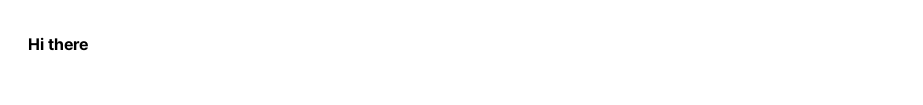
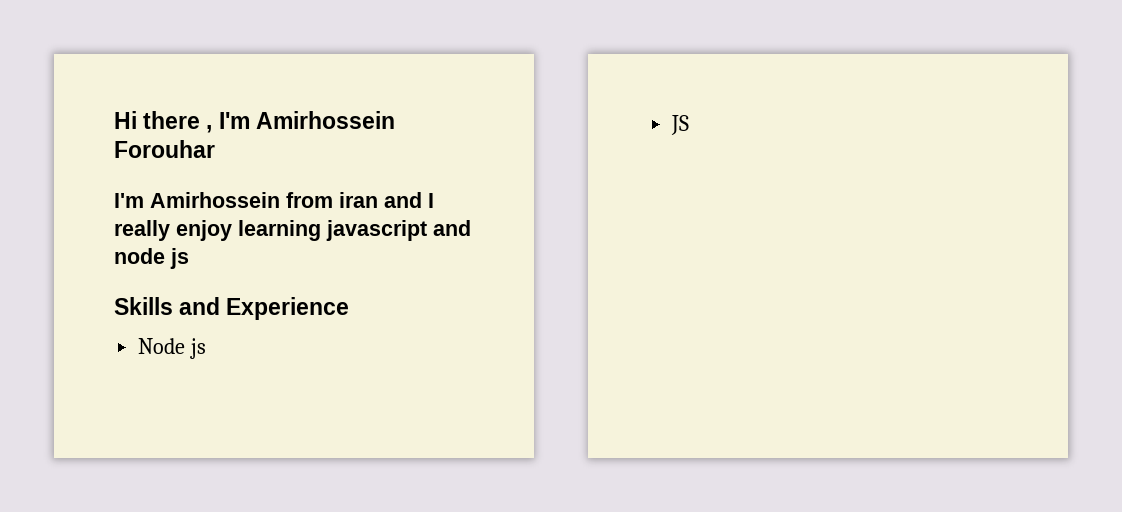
- Hi there
+ Hi there , I'm Amirhossein Forouhar
+ I'm Amirhossein from iran and I really enjoy learning javascript and node js
+ Skills and Experience
+ Node js
+ JS

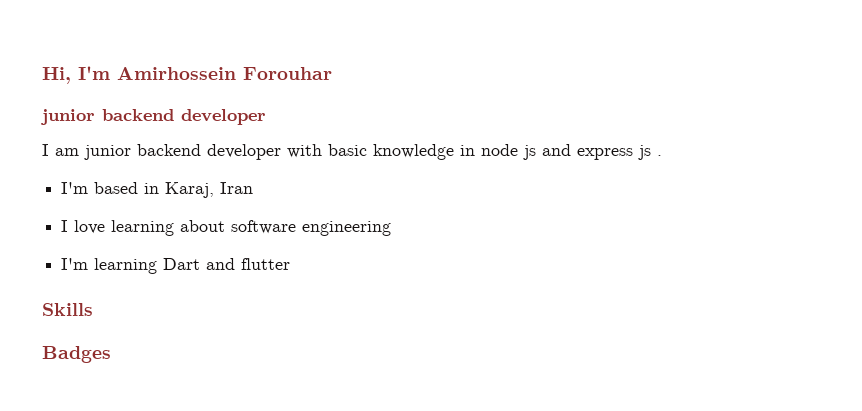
- Hi there , I'm Amirhossein Forouhar
- I'm Amirhossein from iran and I really enjoy learning javascript and node js
- Skills and Experience
- Node js
- JS
+ Hi, I'm Amirhossein Forouhar
+ junior backend developer
+ I am junior backend developer with basic knowledge in node js and express js .
+ I'm based in Karaj, Iran
+ I love learning about software engineering
+ I'm learning Dart and flutter
+ Skills
+ Badges

